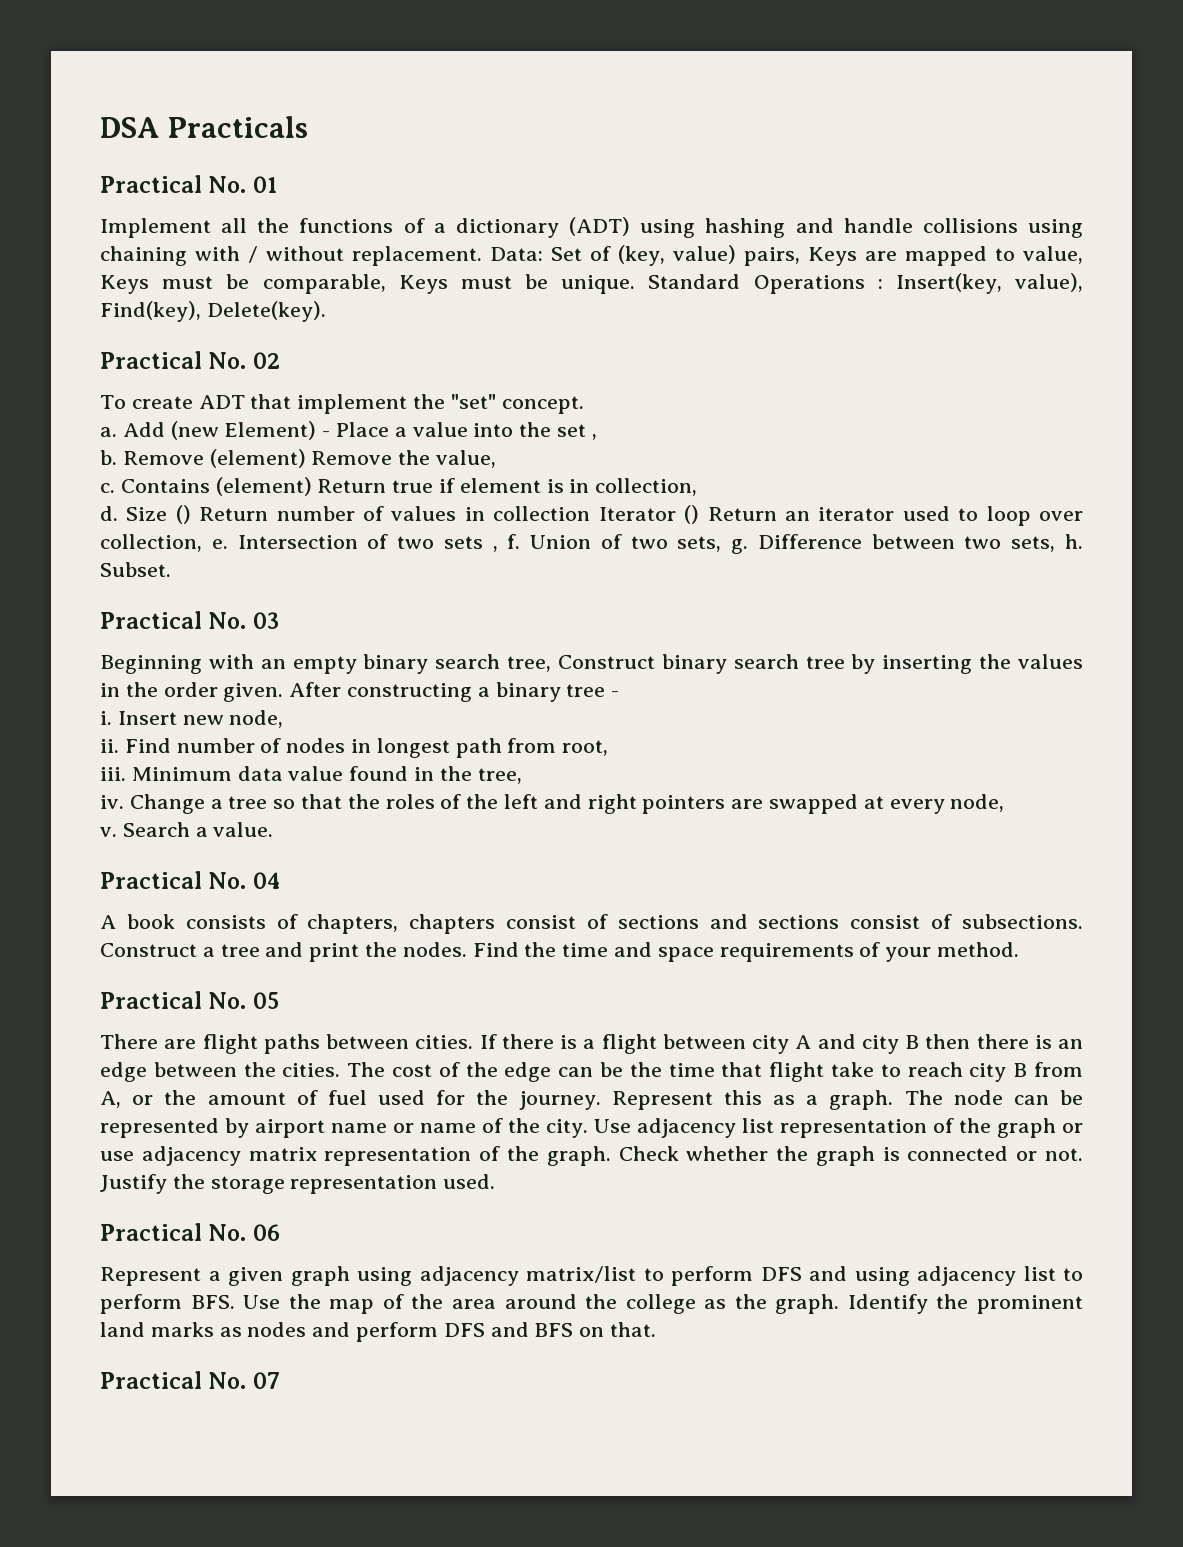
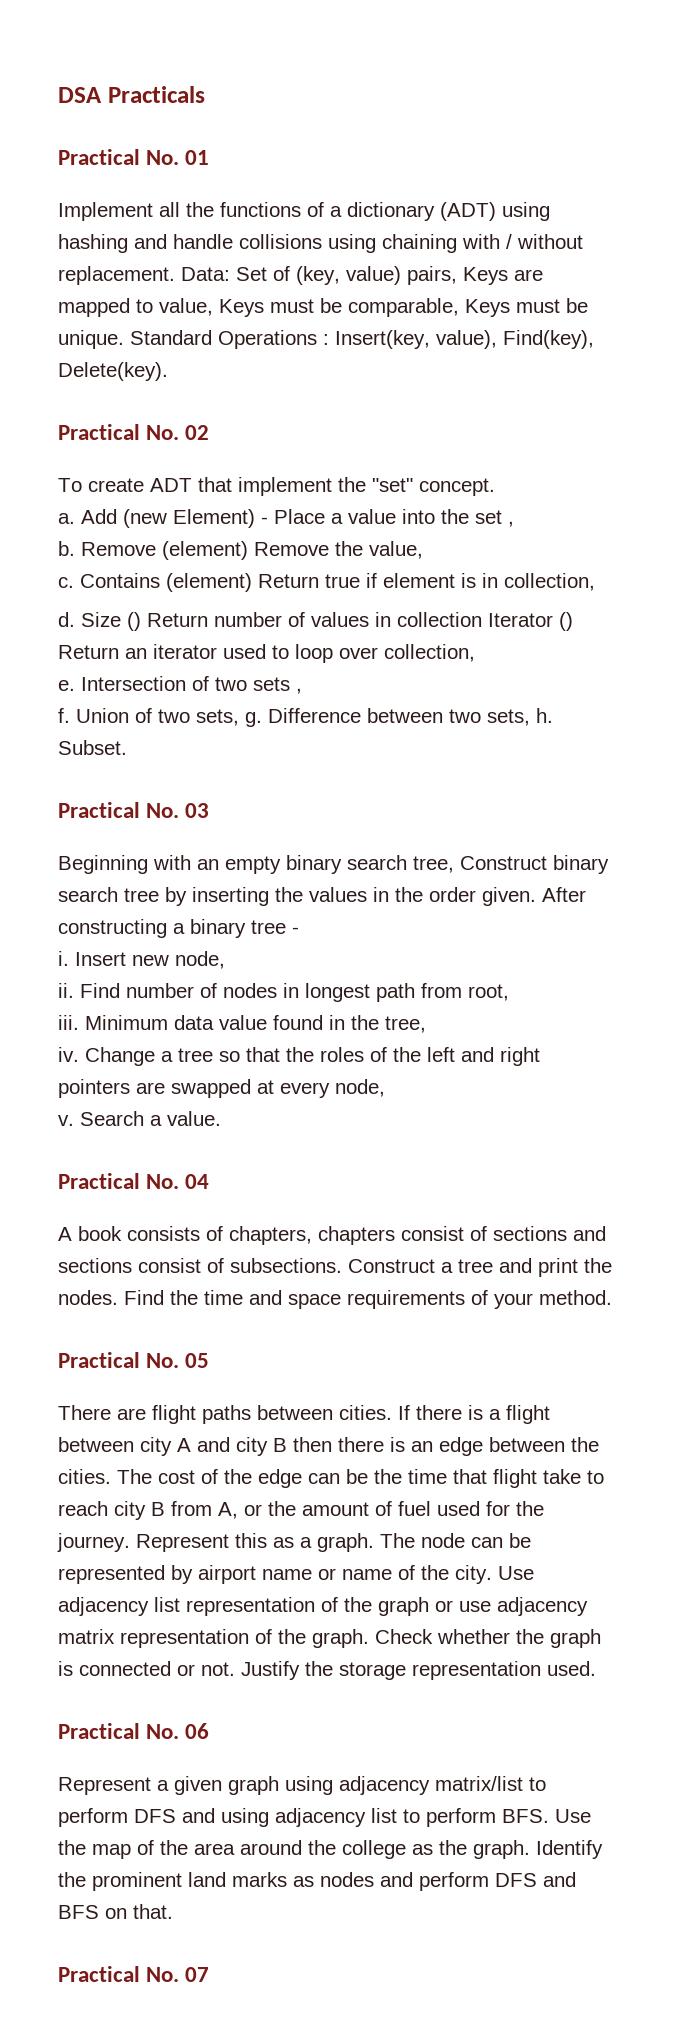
- Size () Return number of values in collection Iterator () Return an iterator used to loop over collection, e.
+ Size () Return number of values in collection Iterator () Return an iterator used to loop over collection,
+ e.
- Intersection of two sets , f.
+ Intersection of two sets ,
+ f.

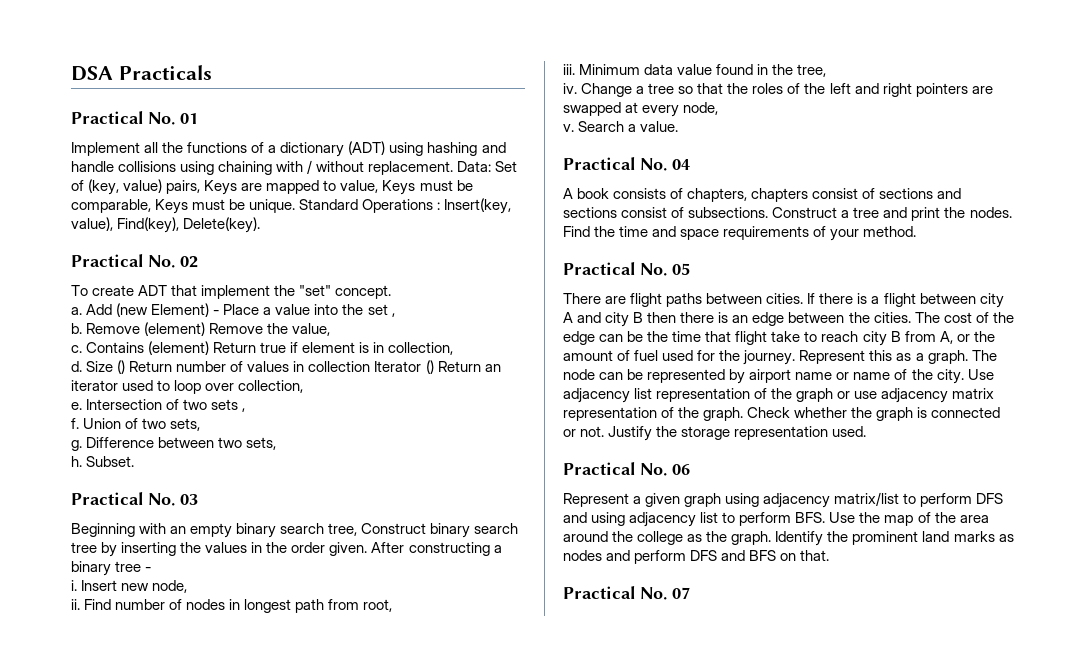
- Union of two sets, g.
+ Union of two sets,
+ g.
- Difference between two sets, h.
+ Difference between two sets,
+ h.

